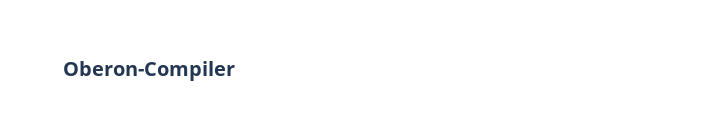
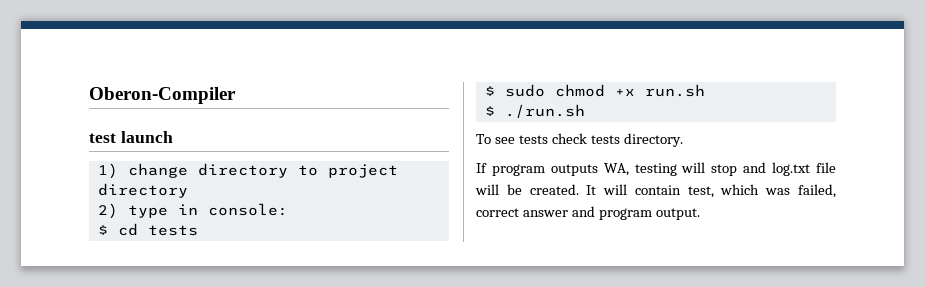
+ test launch
+ 1) change directory to project directory
+ 2) type in console:
+ $ cd tests
+ $ sudo chmod +x run.sh
+ $ ./run.sh
+ To see tests check tests directory.
+ If program outputs WA, testing will stop and log.txt file will be created. It will contain test, which was failed, correct answer and program output.

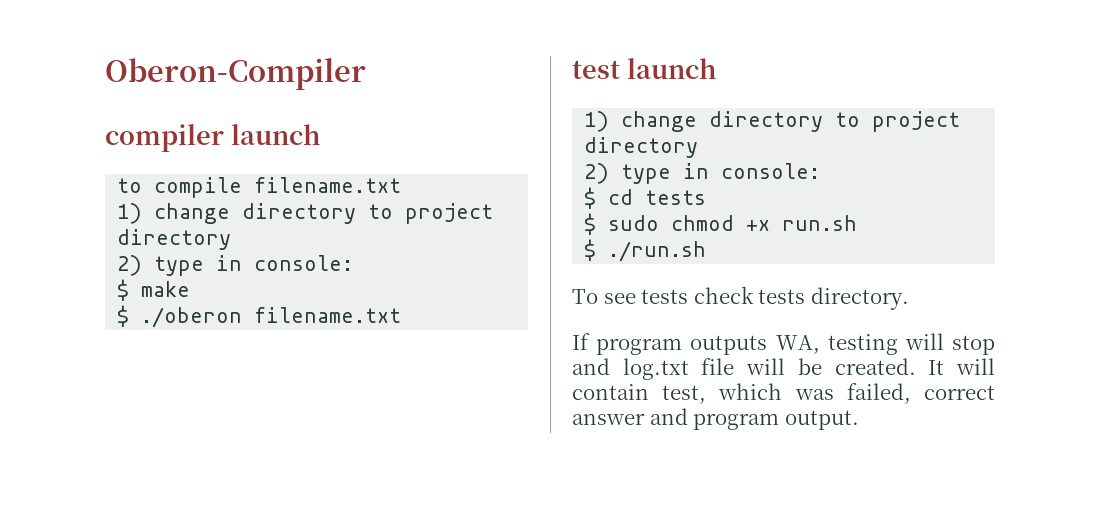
+ compiler launch
+ to compile filename.txt
+ 1) change directory to project directory
+ 2) type in console:
+ $ make
+ $ ./oberon filename.txt

